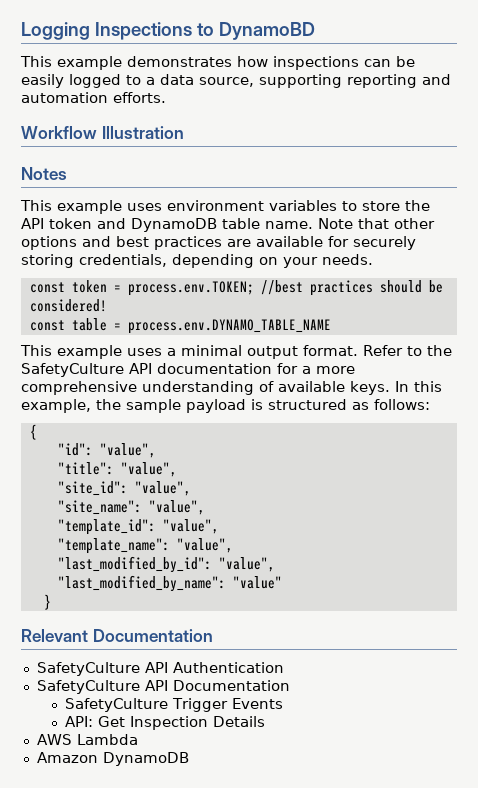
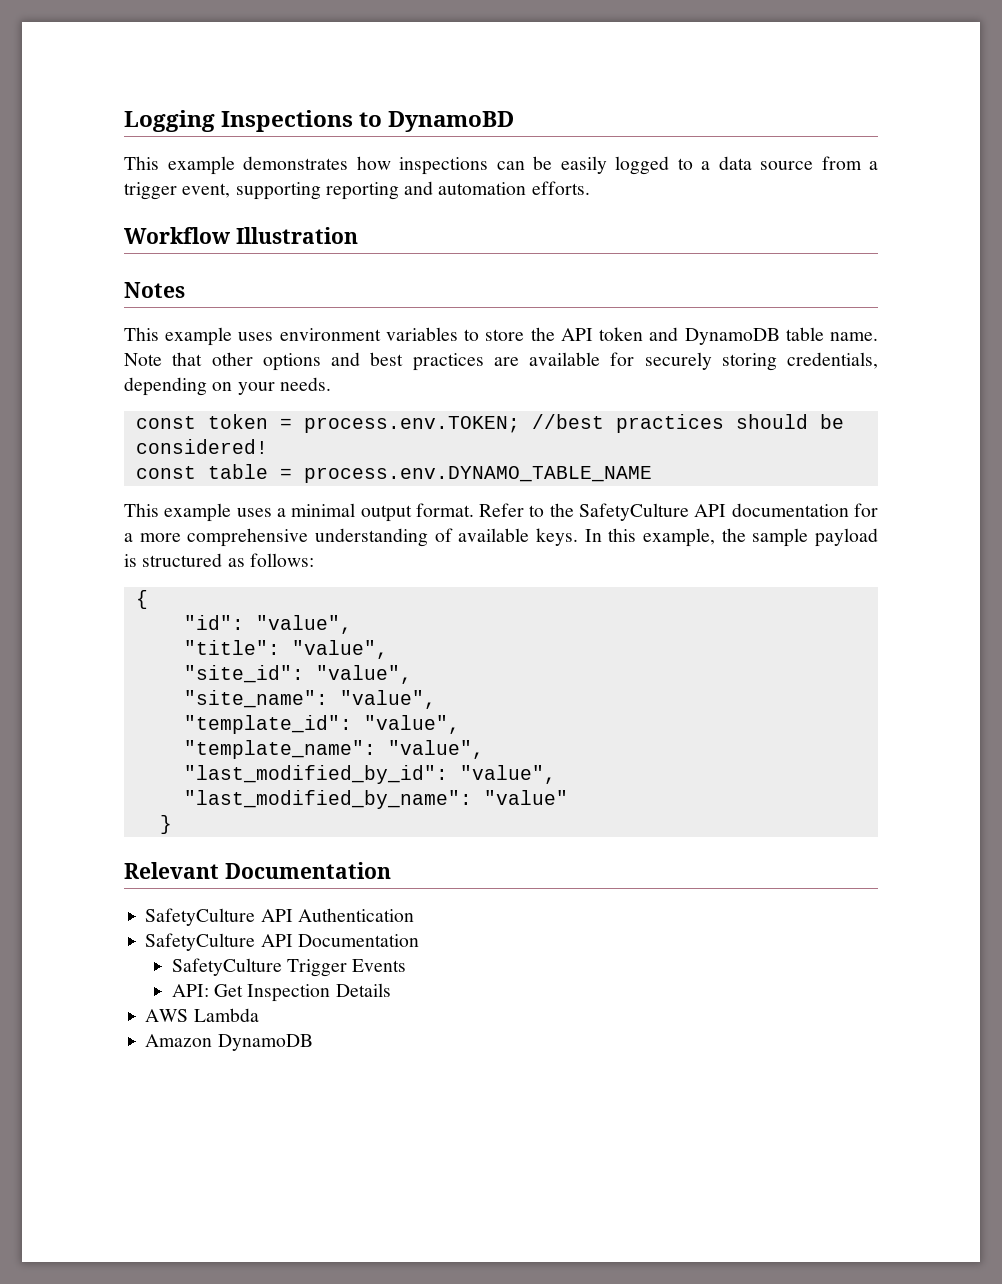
- This example demonstrates how inspections can be easily logged to a data source, supporting reporting and automation efforts.
+ This example demonstrates how inspections can be easily logged to a data source from a trigger event, supporting reporting and automation efforts.

